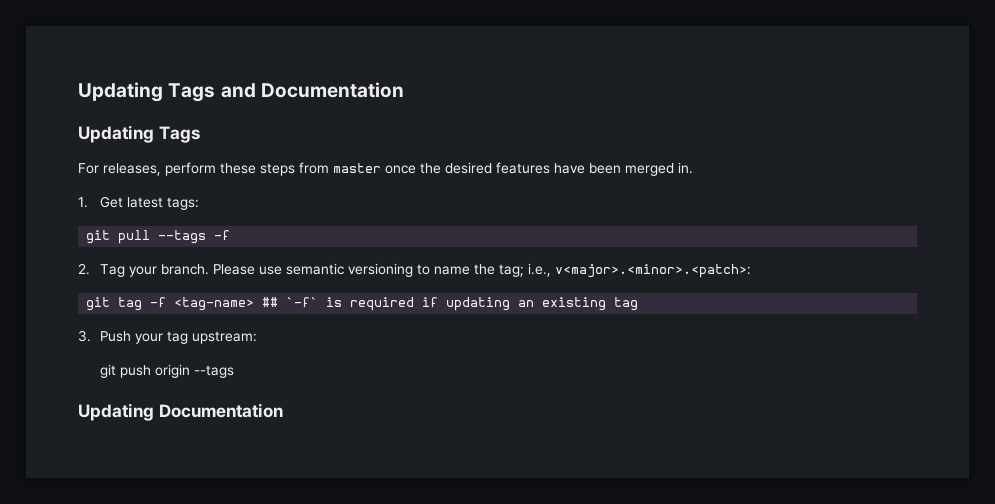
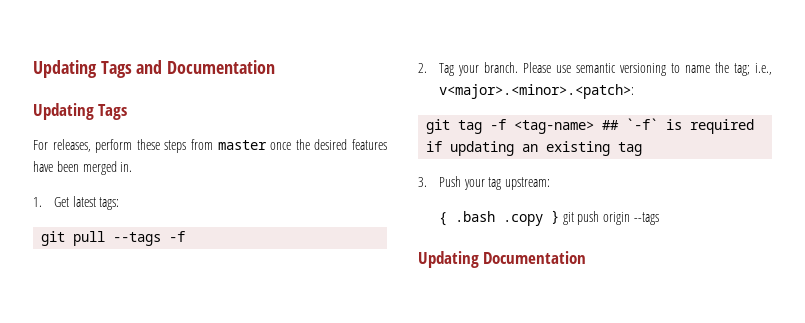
- git push origin --tags
+ { .bash .copy } git push origin --tags

